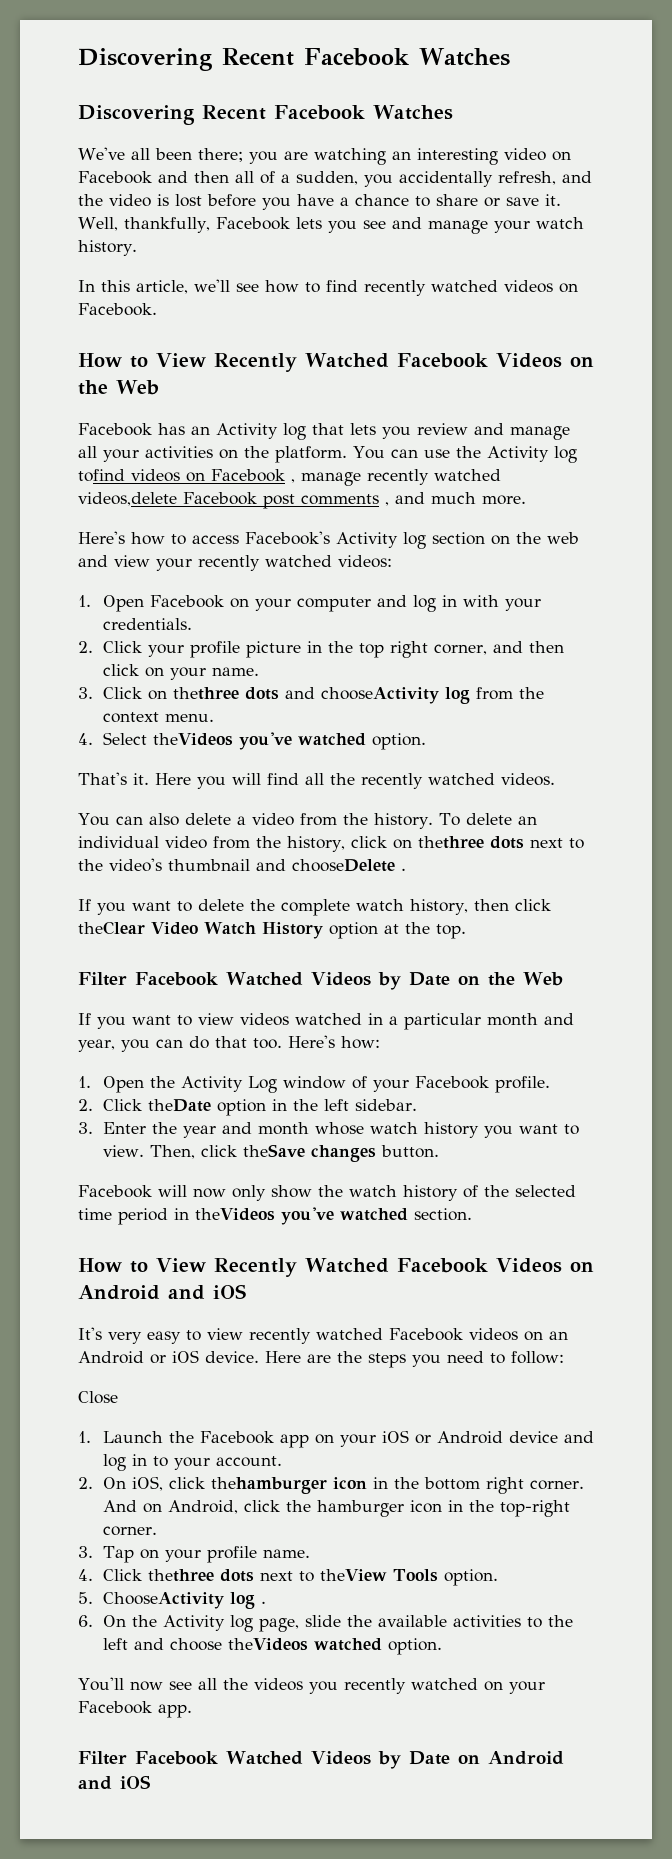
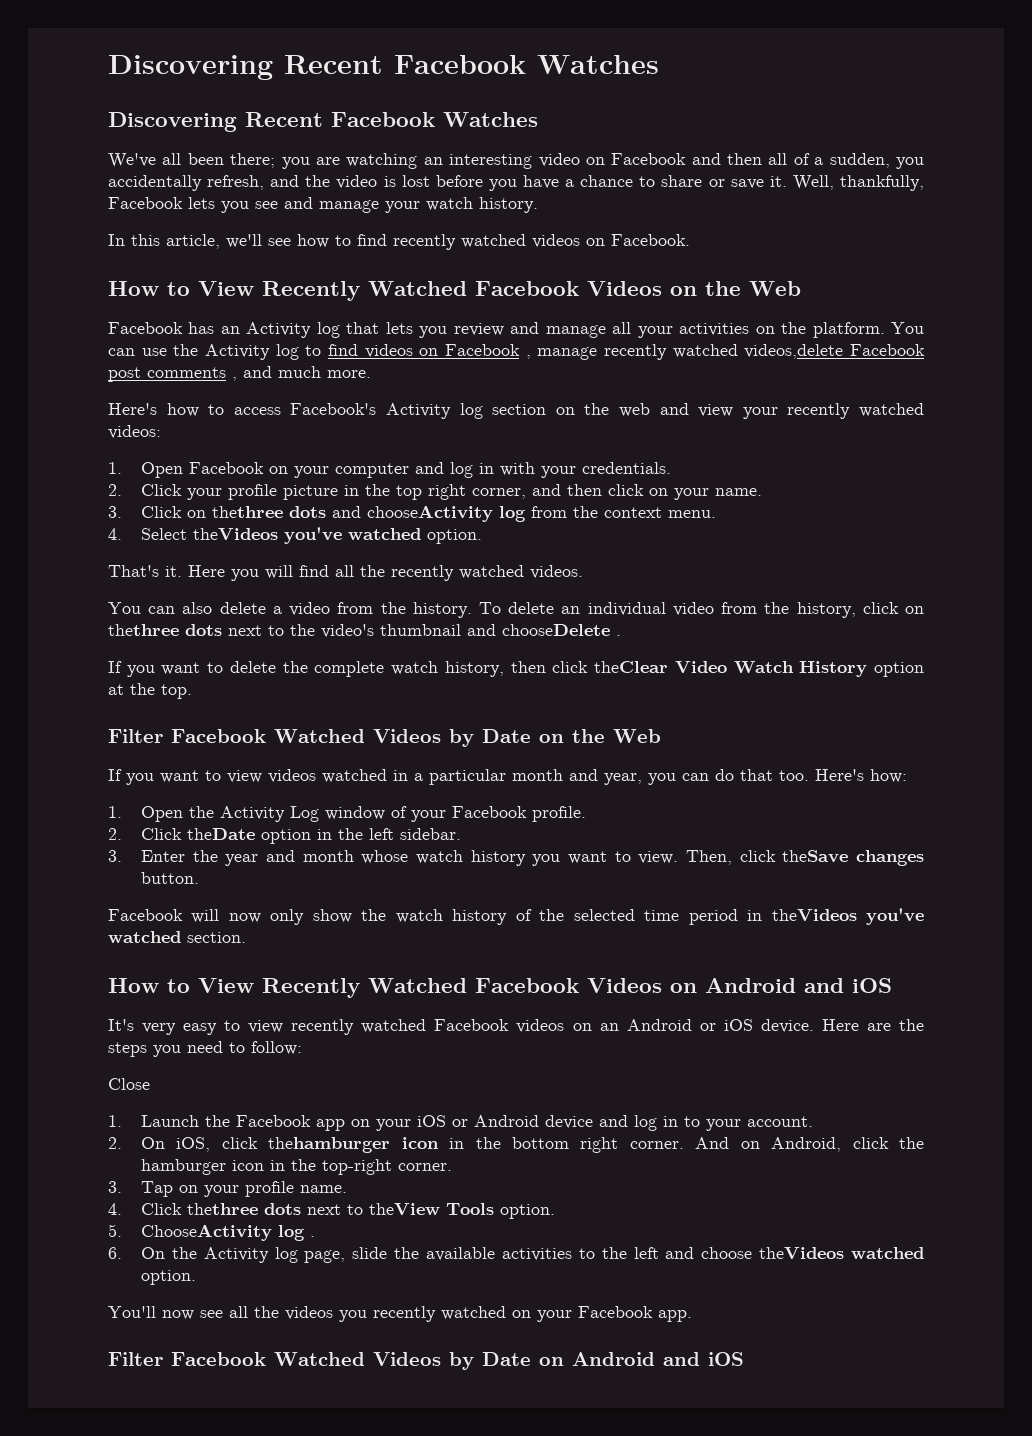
- You can use the Activity log tofind videos on Facebook , manage recently watched videos,delete Facebook post comments , and much more.
+ You can use the Activity log to find videos on Facebook , manage recently watched videos,delete Facebook post comments , and much more.

